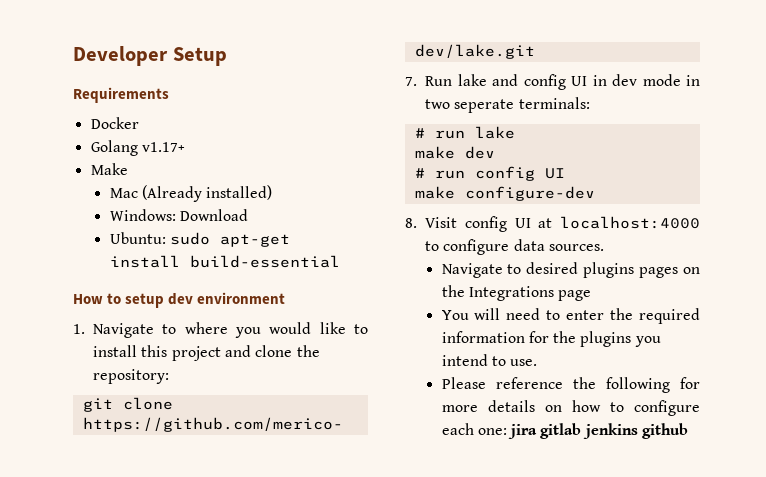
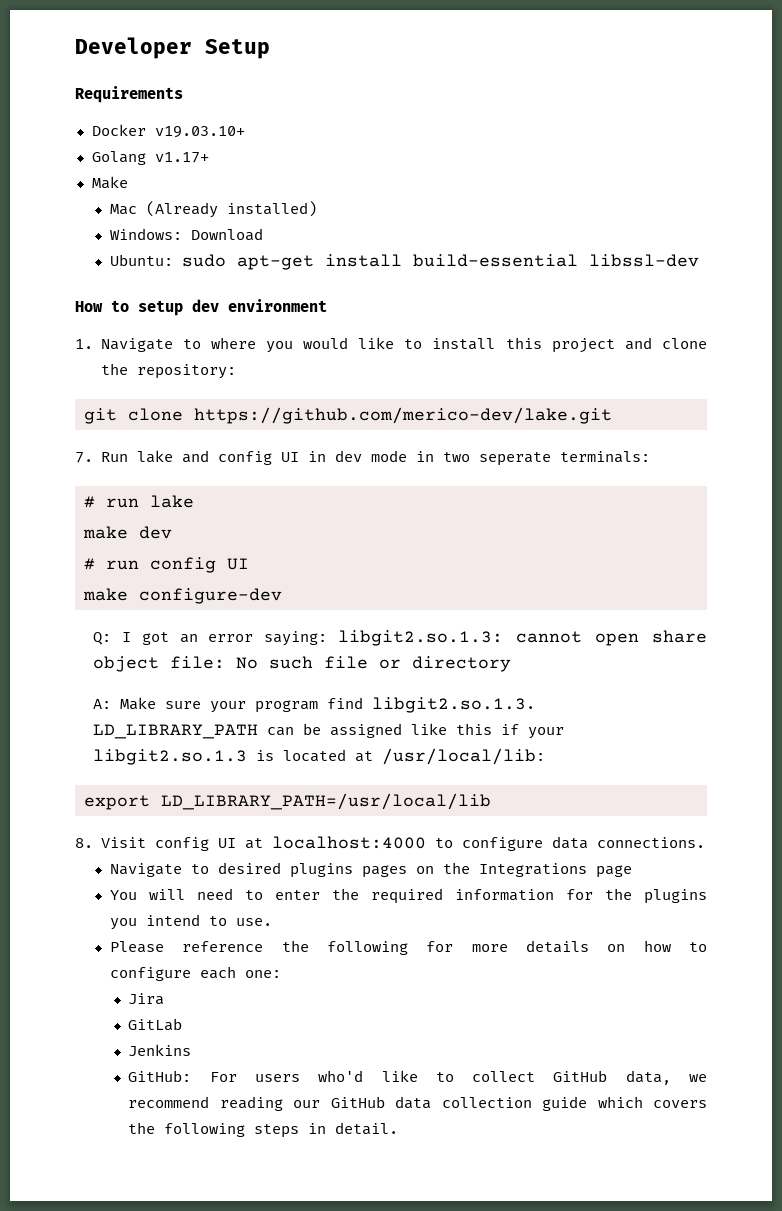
- Docker
+ Docker v19.03.10+
- Ubuntu: sudo apt-get install build-essential
+ Ubuntu: sudo apt-get install build-essential libssl-dev
+ Q: I got an error saying: libgit2.so.1.3: cannot open share object file: No such file or directory
+ A: Make sure your program find libgit2.so.1.3. LD_LIBRARY_PATH can be assigned like this if your libgit2.so.1.3 is located at /usr/local/lib:
+ export LD_LIBRARY_PATH=/usr/local/lib
- 8. Visit config UI at localhost:4000 to configure data sources.
+ 8. Visit config UI at localhost:4000 to configure data connections.
- Please reference the following for more details on how to configure each one: jira gitlab jenkins github
+ Please reference the following for more details on how to configure each one:
+ Jira
+ GitLab
+ Jenkins
+ GitHub: For users who'd like to collect GitHub data, we recommend reading our GitHub data collection guide which covers the following steps in detail.

